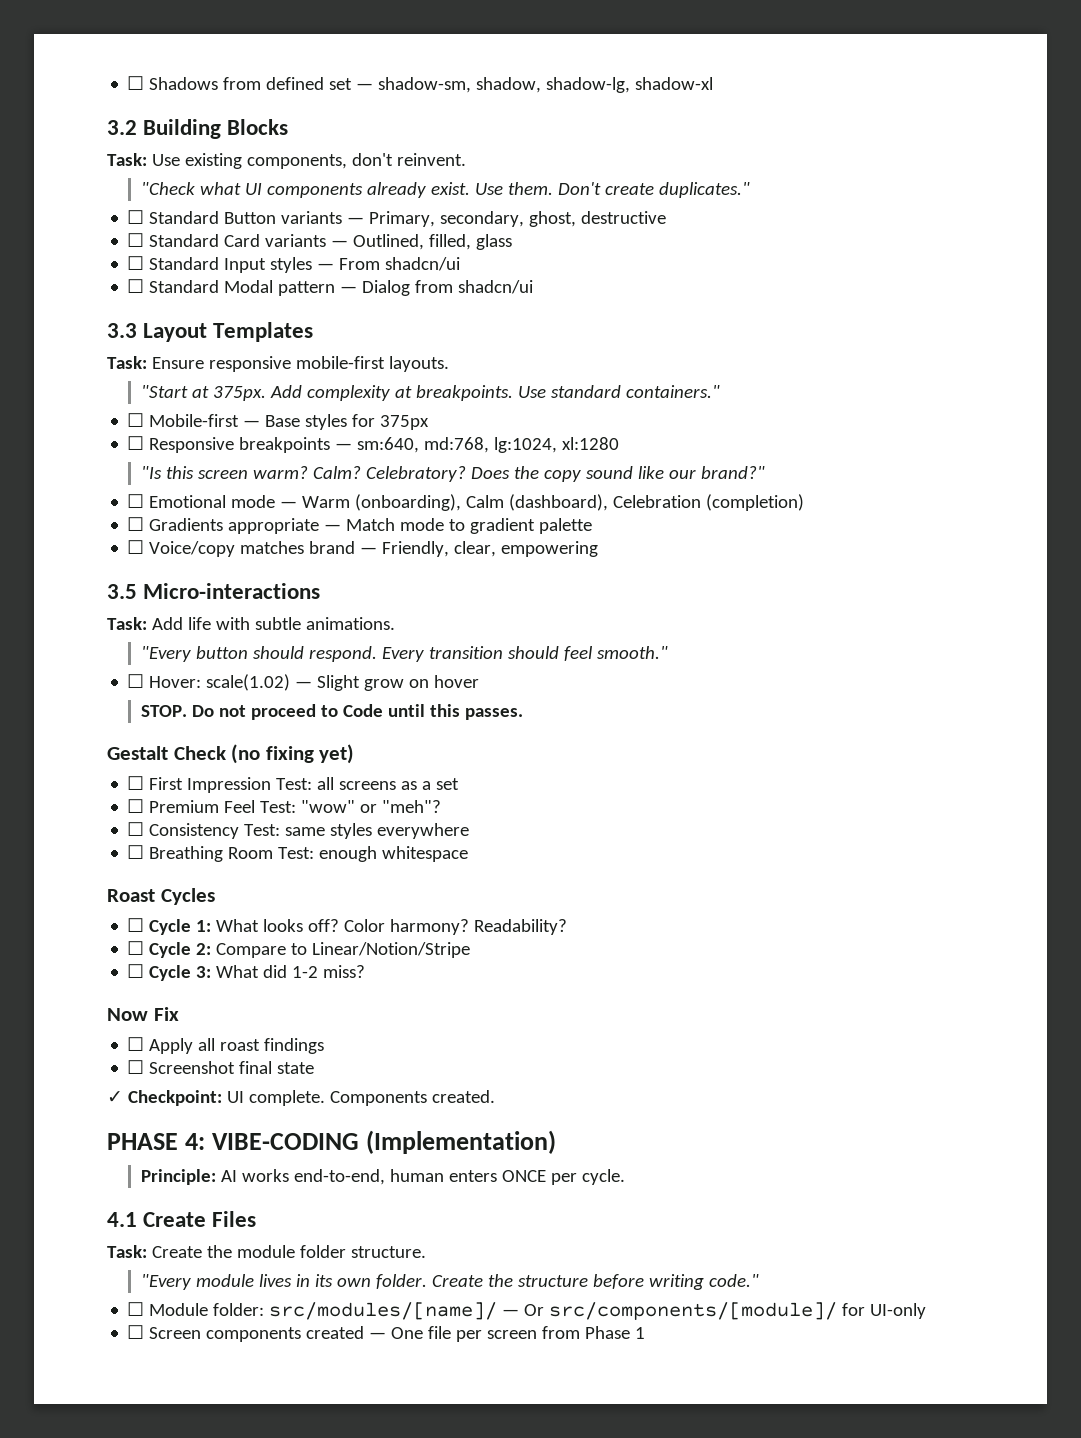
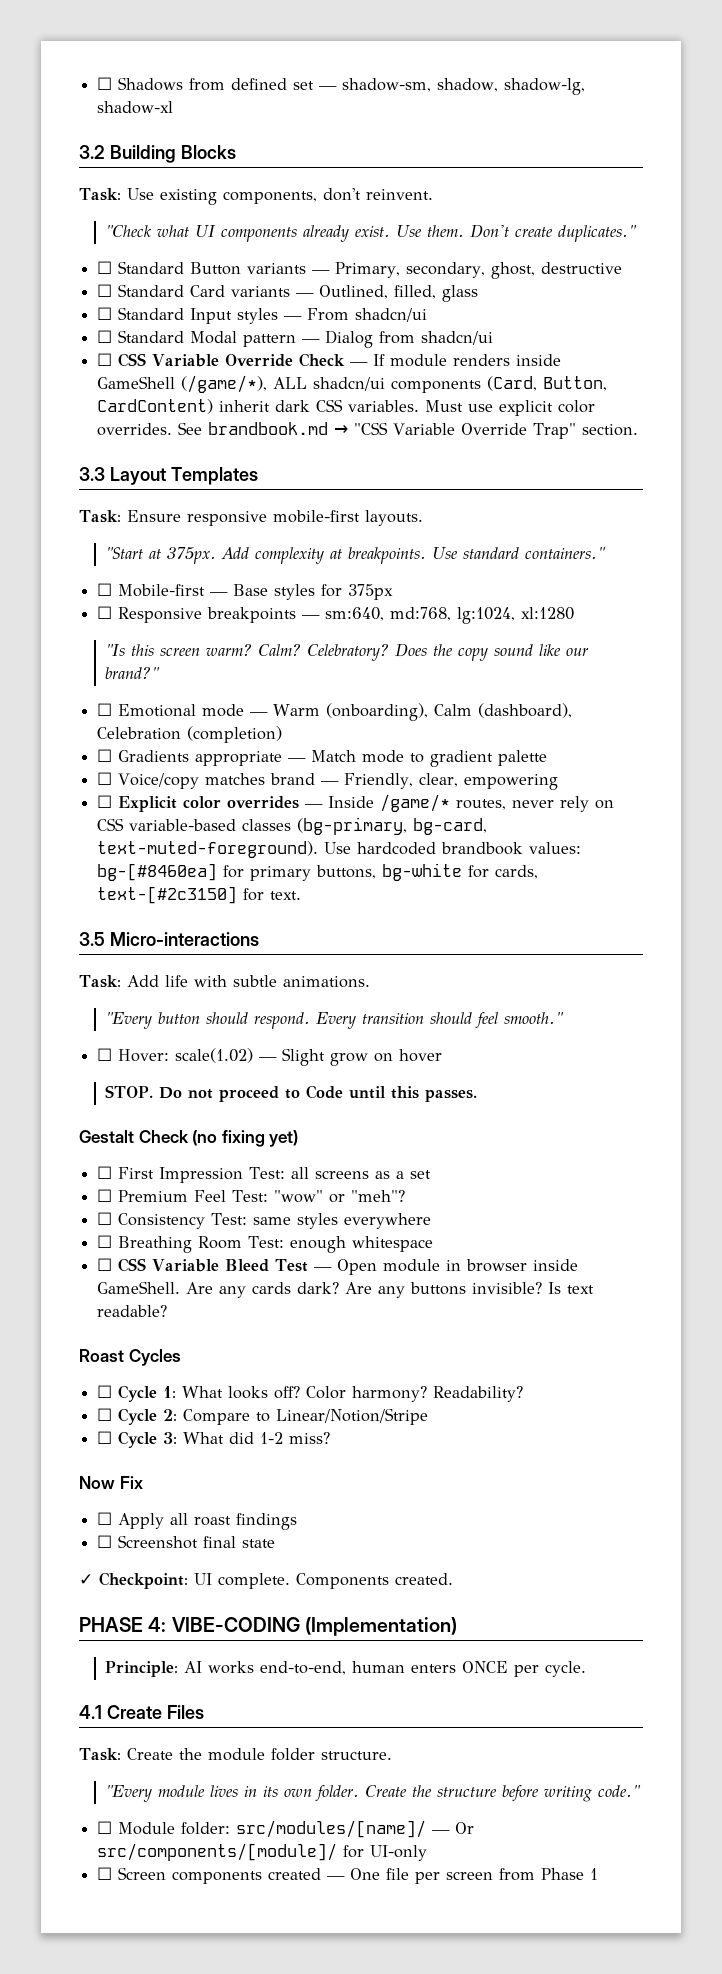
+ ☐ CSS Variable Override Check — If module renders inside GameShell (/game/*), ALL shadcn/ui components (Card, Button, CardContent) inherit dark CSS variables. Must use explicit color overrides. See brandbook.md → "CSS Variable Override Trap" section.
+ ☐ Explicit color overrides — Inside /game/* routes, never rely on CSS variable-based classes (bg-primary, bg-card, text-muted-foreground). Use hardcoded brandbook values: bg-[#8460ea] for primary buttons, bg-white for cards, text-[#2c3150] for text.
+ ☐ CSS Variable Bleed Test — Open module in browser inside GameShell. Are any cards dark? Are any buttons invisible? Is text readable?

